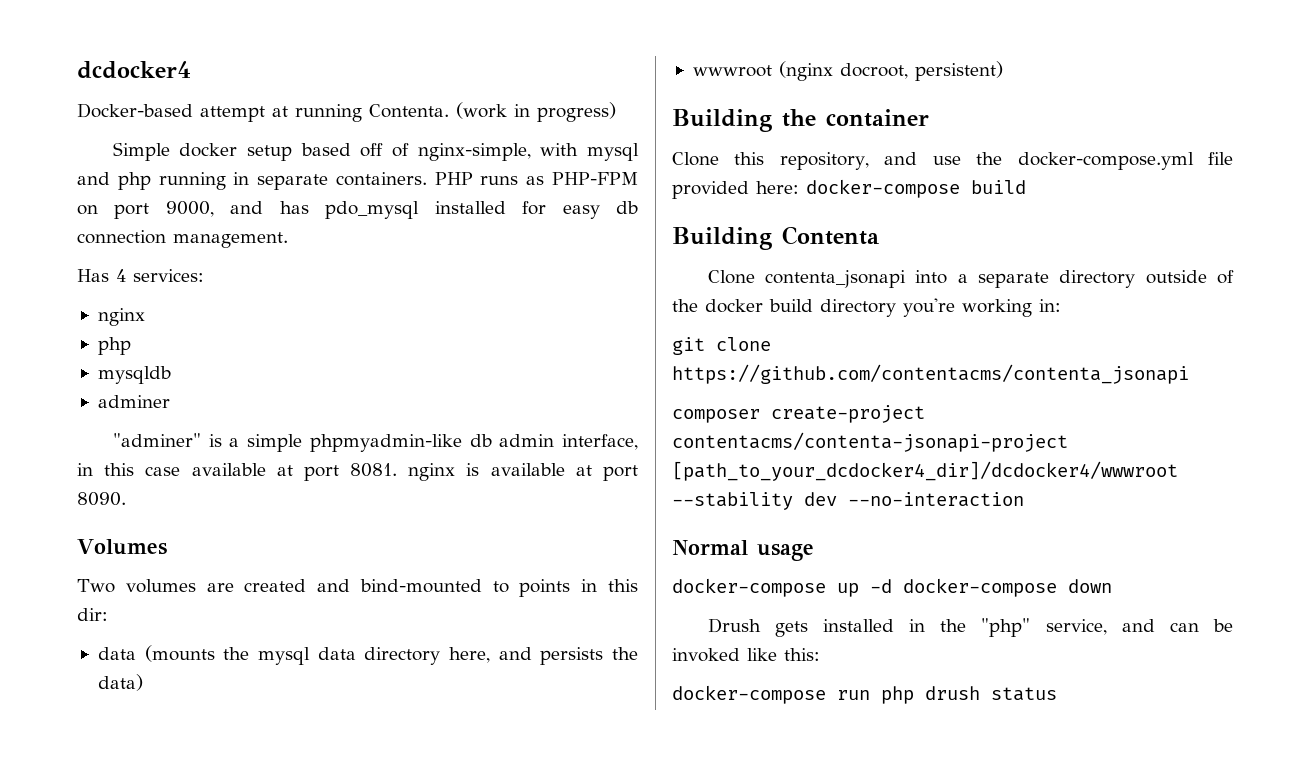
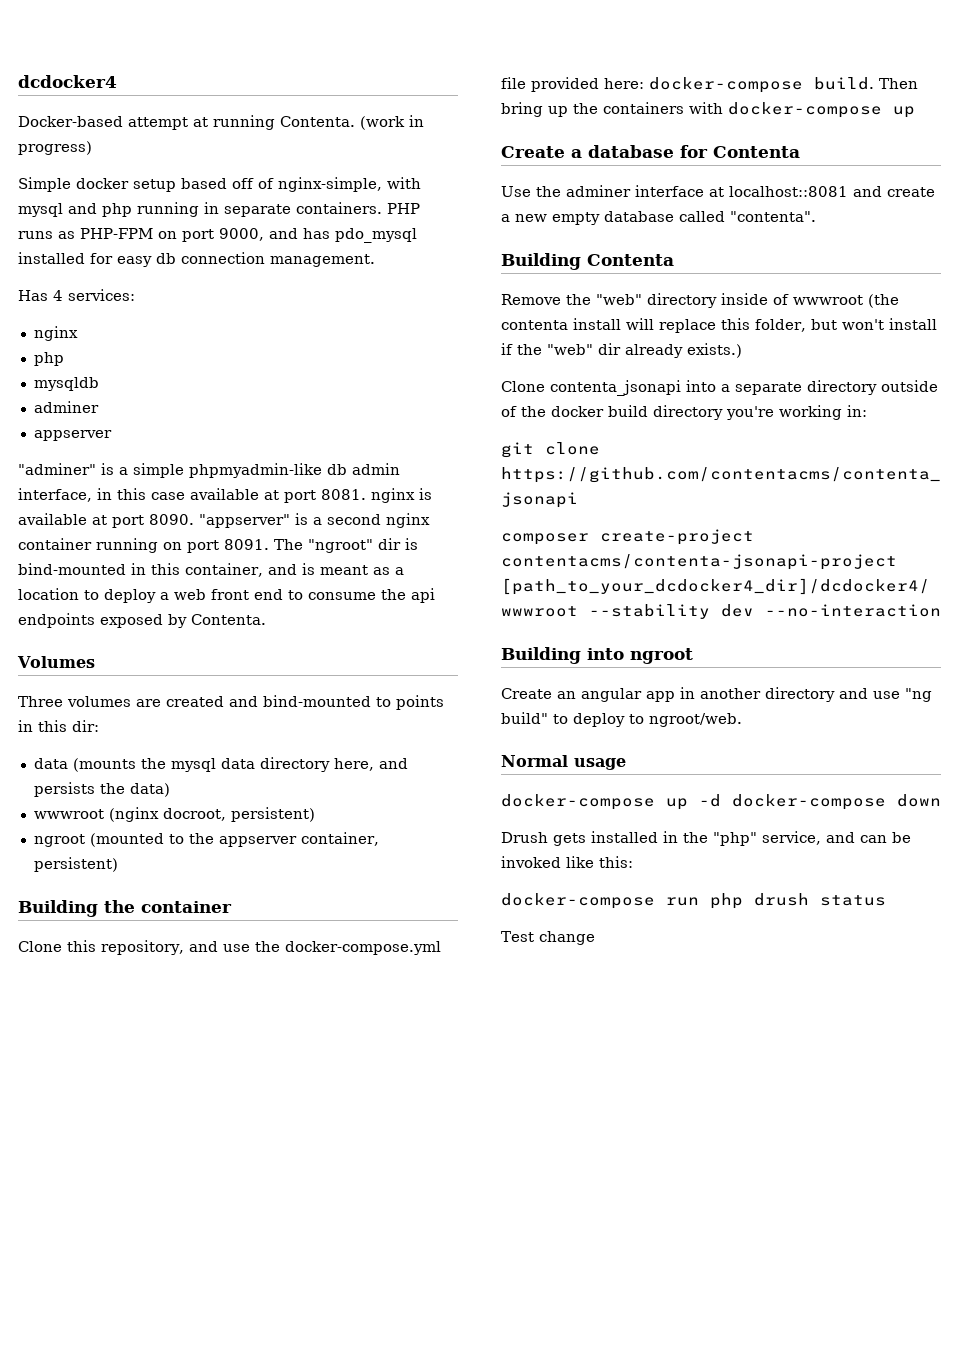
  mysqldb
  adminer
+ appserver
+ "appserver" is a second nginx container running on port 8091. The "ngroot" dir is bind-mounted in this container, and is meant as a location to deploy a web front end to consume the api endpoints exposed by Contenta.
- Two volumes are created and bind-mounted to points in this dir:
+ Three volumes are created and bind-mounted to points in this dir:
+ ngroot (mounted to the appserver container, persistent)
- Clone this repository, and use the docker-compose.yml file provided here: docker-compose build
+ Clone this repository, and use the docker-compose.yml file provided here: docker-compose build. Then bring up the containers with docker-compose up
+ Create a database for Contenta
+ Use the adminer interface at localhost::8081 and create a new empty database called "contenta".
  Building Contenta
+ Remove the "web" directory inside of wwwroot (the contenta install will replace this folder, but won't install if the "web" dir already exists.)
+ Building into ngroot
+ Create an angular app in another directory and use "ng build" to deploy to ngroot/web.
+ Test change

